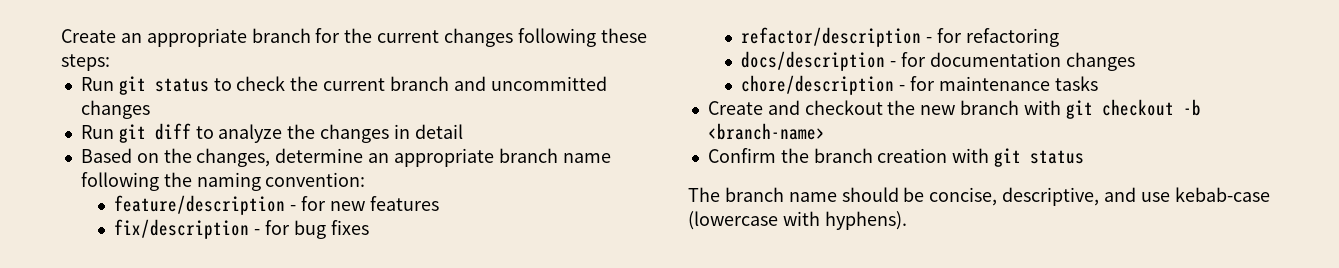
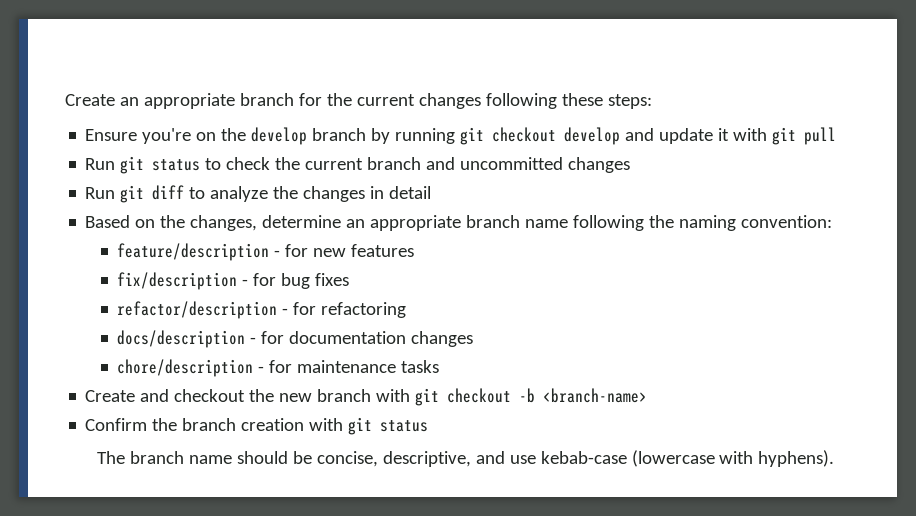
+ Ensure you're on the develop branch by running git checkout develop and update it with git pull

